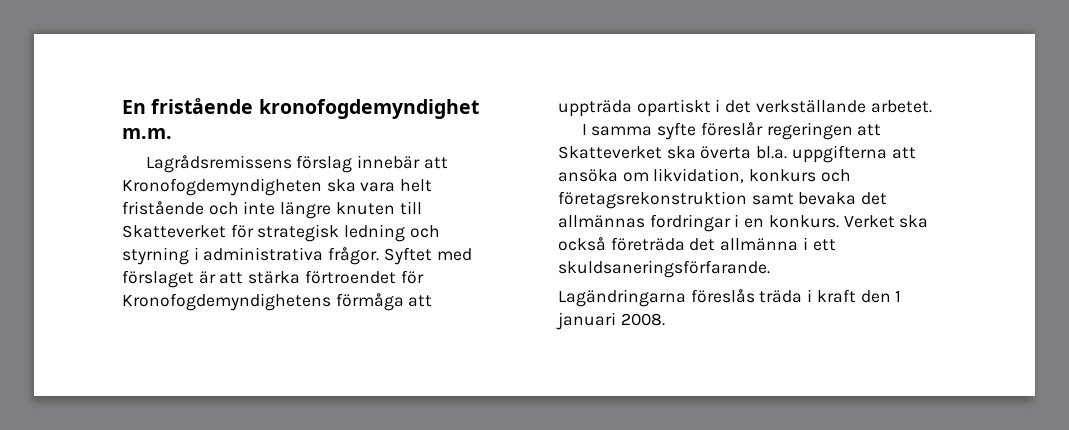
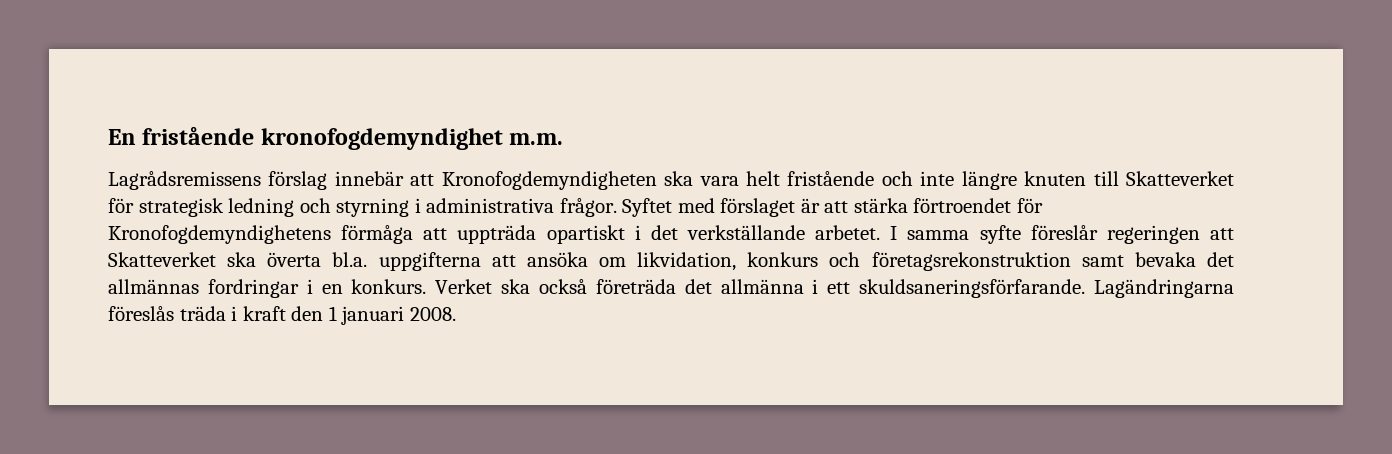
- Syftet med förslaget är att stärka förtroendet för Kronofogdemyndighetens förmåga att uppträda opartiskt i det verkställande arbetet.
- I samma syfte föreslår regeringen att Skatteverket ska överta bl.a. uppgifterna att ansöka om likvidation, konkurs och företagsrekonstruktion samt bevaka det allmännas fordringar i en konkurs.
+ Syftet med förslaget är att stärka förtroendet för Kronofogdemyndighetens förmåga att uppträda opartiskt i det verkställande arbetet. I samma syfte föreslår regeringen att Skatteverket ska överta bl.a. uppgifterna att ansöka om likvidation, konkurs och företagsrekonstruktion samt bevaka det allmännas fordringar i en konkurs.
- Verket ska också företräda det allmänna i ett skuldsaneringsförfarande.
- Lagändringarna föreslås träda i kraft den 1 januari 2008.
+ Verket ska också företräda det allmänna i ett skuldsaneringsförfarande. Lagändringarna föreslås träda i kraft den 1 januari 2008.

